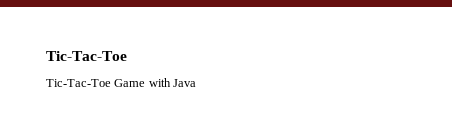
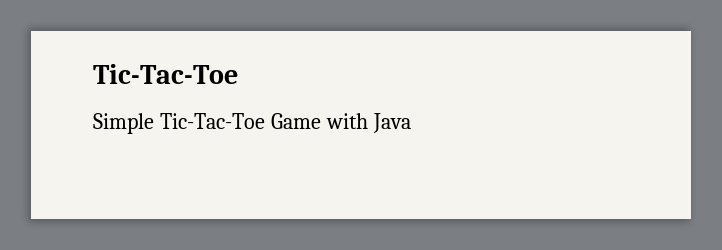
- Tic-Tac-Toe Game with Java
+ Simple Tic-Tac-Toe Game with Java

